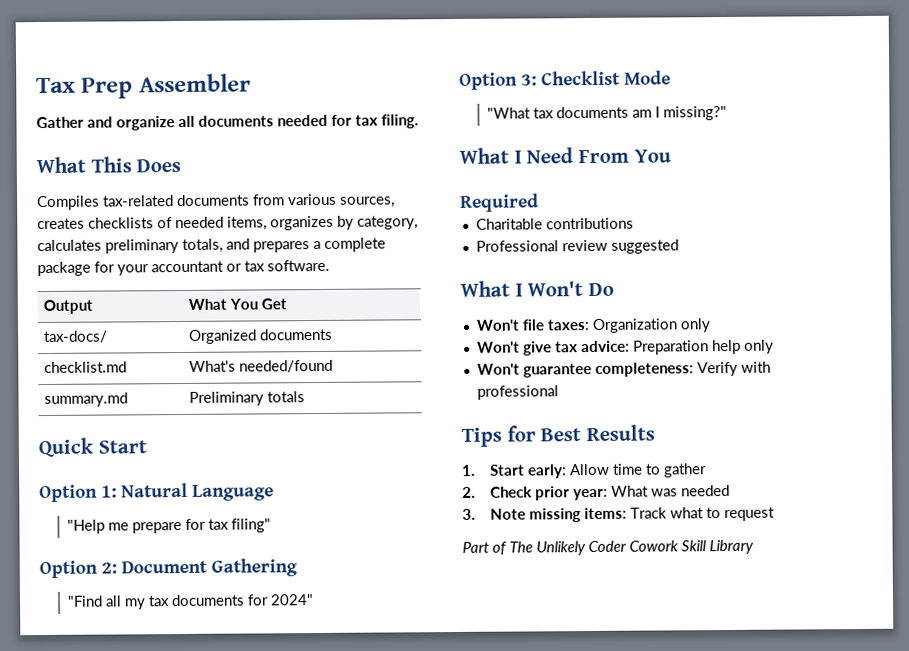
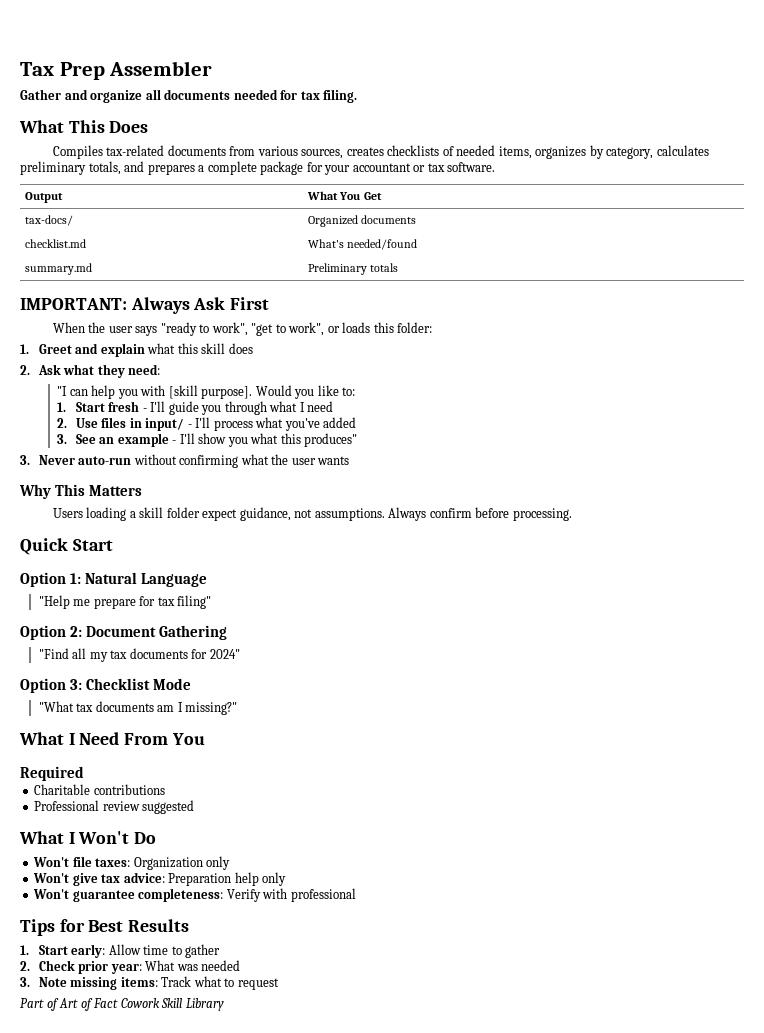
+ IMPORTANT: Always Ask First
+ When the user says "ready to work", "get to work", or loads this folder:
+ 1. Greet and explain what this skill does
+ 2. Ask what they need:
+ "I can help you with [skill purpose]. Would you like to:
+ 1. Start fresh - I'll guide you through what I need
+ 2. Use files in input/ - I'll process what you've added
+ 3. See an example - I'll show you what this produces"
+ 3. Never auto-run without confirming what the user wants
+ Why This Matters
+ Users loading a skill folder expect guidance, not assumptions. Always confirm before processing.
- Part of The Unlikely Coder Cowork Skill Library
+ Part of Art of Fact Cowork Skill Library

